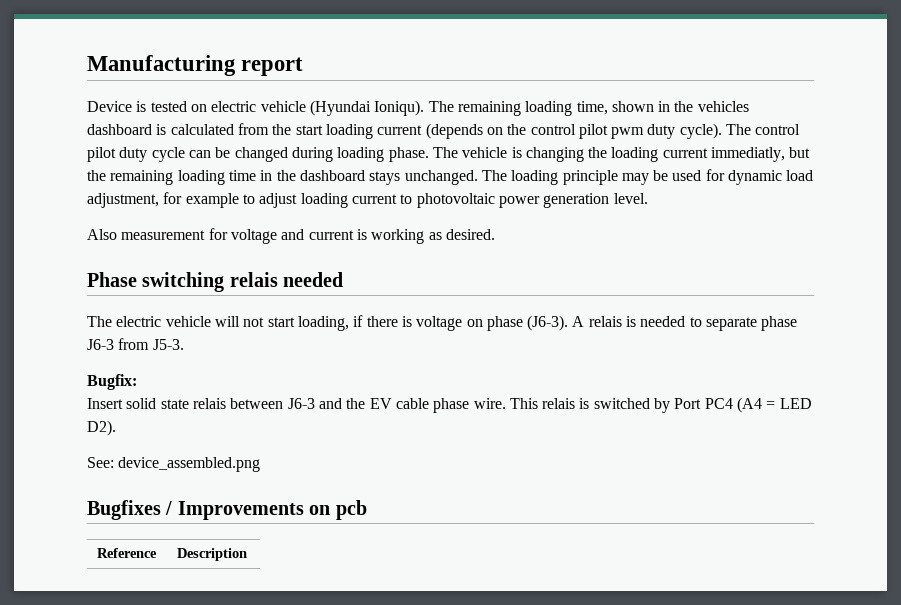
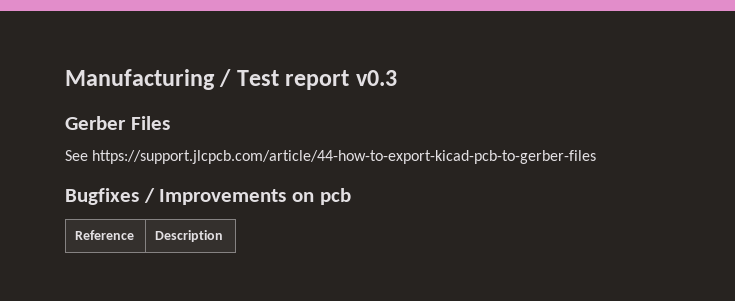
- Manufacturing report
- Device is tested on electric vehicle (Hyundai Ioniqu). The remaining loading time, shown in the vehicles dashboard is calculated from the start loading current (depends on the control pilot pwm duty cycle). The control pilot duty cycle can be changed during loading phase. The vehicle is changing the loading current immediatly, but the remaining loading time in the dashboard stays unchanged. The loading principle may be used for dynamic load adjustment, for example to adjust loading current to photovoltaic power generation level.
- Also measurement for voltage and current is working as desired.
- Phase switching relais needed
- The electric vehicle will not start loading, if there is voltage on phase (J6-3). A relais is needed to separate phase J6-3 from J5-3.
- Bugfix:
- Insert solid state relais between J6-3 and the EV cable phase wire. This relais is switched by Port PC4 (A4 = LED D2).
- See: device_assembled.png
+ Manufacturing / Test report v0.3
+ Gerber Files
+ See https://support.jlcpcb.com/article/44-how-to-export-kicad-pcb-to-gerber-files

